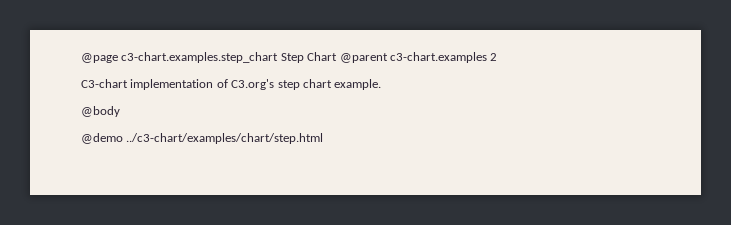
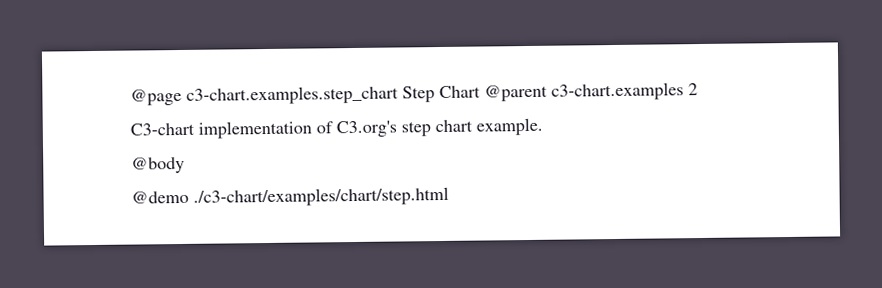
- @demo ../c3-chart/examples/chart/step.html
+ @demo ./c3-chart/examples/chart/step.html

